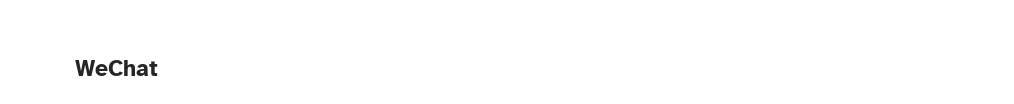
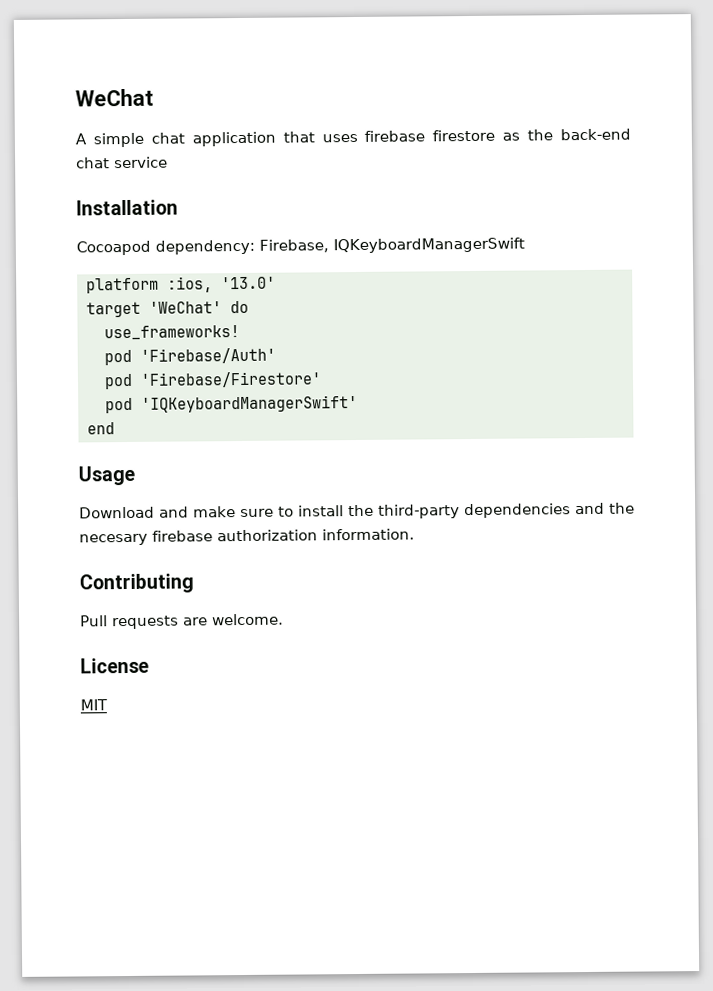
+ A simple chat application that uses firebase firestore as the back-end chat service
+ Installation
+ Cocoapod dependency: Firebase, IQKeyboardManagerSwift
+ platform :ios, '13.0'
+ target 'WeChat' do
+ use_frameworks!
+ pod 'Firebase/Auth'
+ pod 'Firebase/Firestore'
+ pod 'IQKeyboardManagerSwift'
+ end
+ Usage
+ Download and make sure to install the third-party dependencies and the necesary firebase authorization information.
+ Contributing
+ Pull requests are welcome.
+ License
+ MIT

